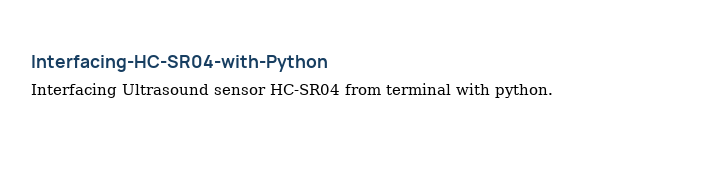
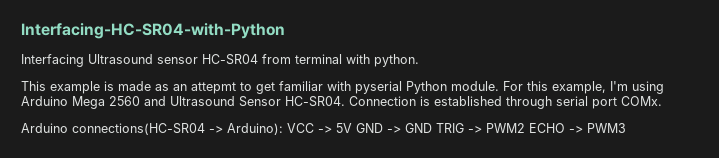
+ This example is made as an attepmt to get familiar with pyserial Python module. For this example, I'm using Arduino Mega 2560 and Ultrasound Sensor HC-SR04. Connection is established through serial port COMx.
+ Arduino connections(HC-SR04 -> Arduino): VCC -> 5V GND -> GND TRIG -> PWM2 ECHO -> PWM3

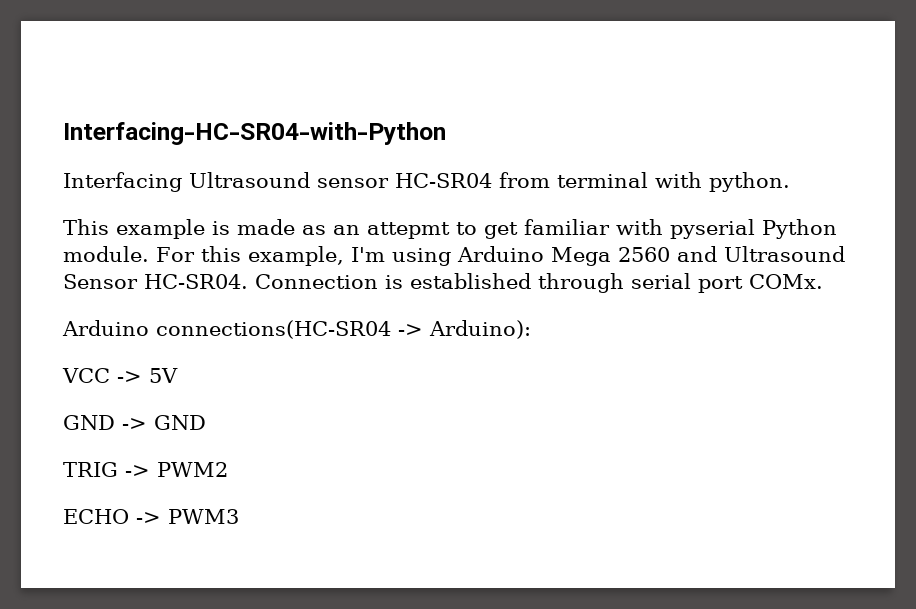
- Arduino connections(HC-SR04 -> Arduino): VCC -> 5V GND -> GND TRIG -> PWM2 ECHO -> PWM3
+ Arduino connections(HC-SR04 -> Arduino):
+ VCC -> 5V
+ GND -> GND
+ TRIG -> PWM2
+ ECHO -> PWM3

